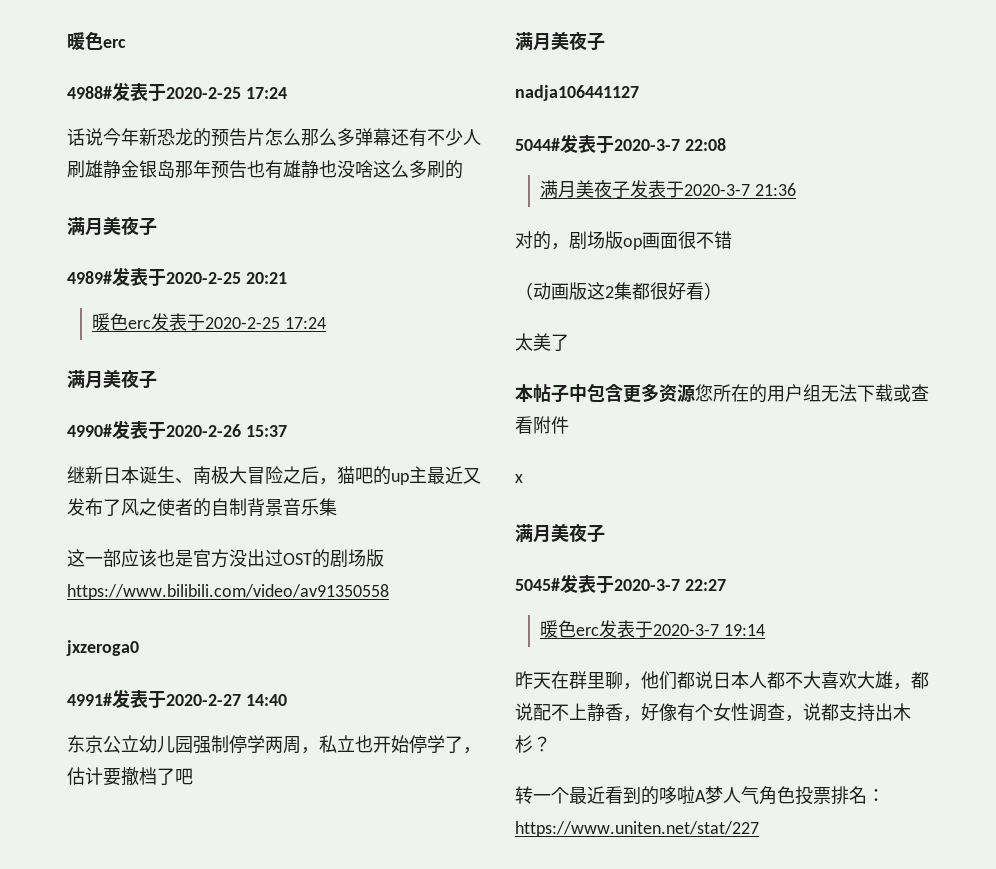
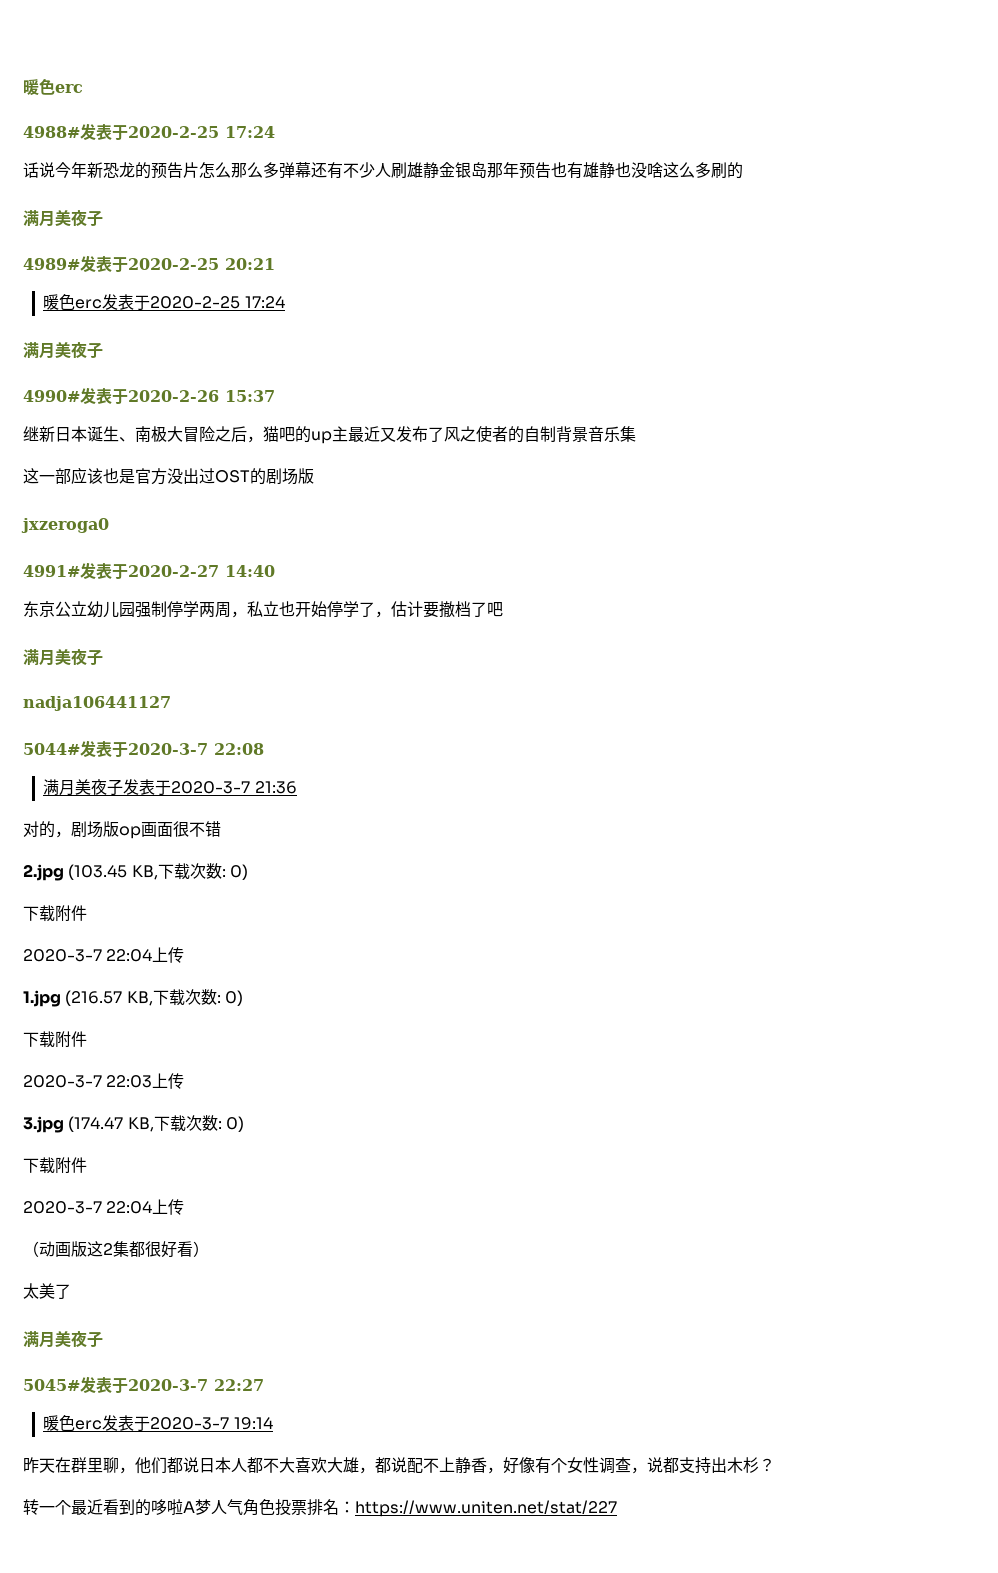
- 这一部应该也是官方没出过OST的剧场版https://www.bilibili.com/video/av91350558
+ 这一部应该也是官方没出过OST的剧场版
+ 2.jpg (103.45 KB,下载次数: 0)
+ 下载附件
+ 2020-3-7 22:04上传
+ 1.jpg (216.57 KB,下载次数: 0)
+ 下载附件
+ 2020-3-7 22:03上传
+ 3.jpg (174.47 KB,下载次数: 0)
+ 下载附件
+ 2020-3-7 22:04上传
- 本帖子中包含更多资源您所在的用户组无法下载或查看附件
- x

